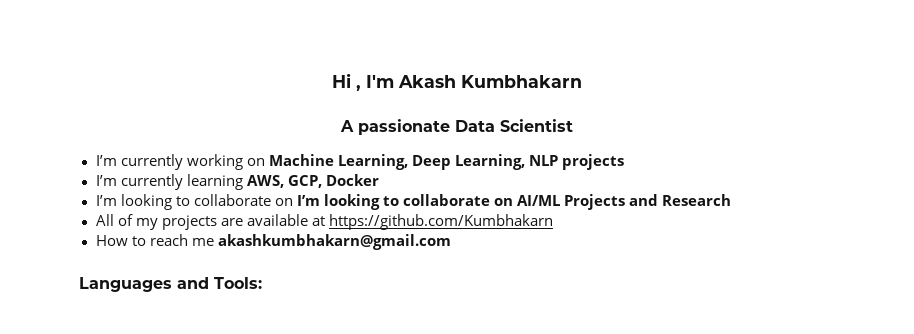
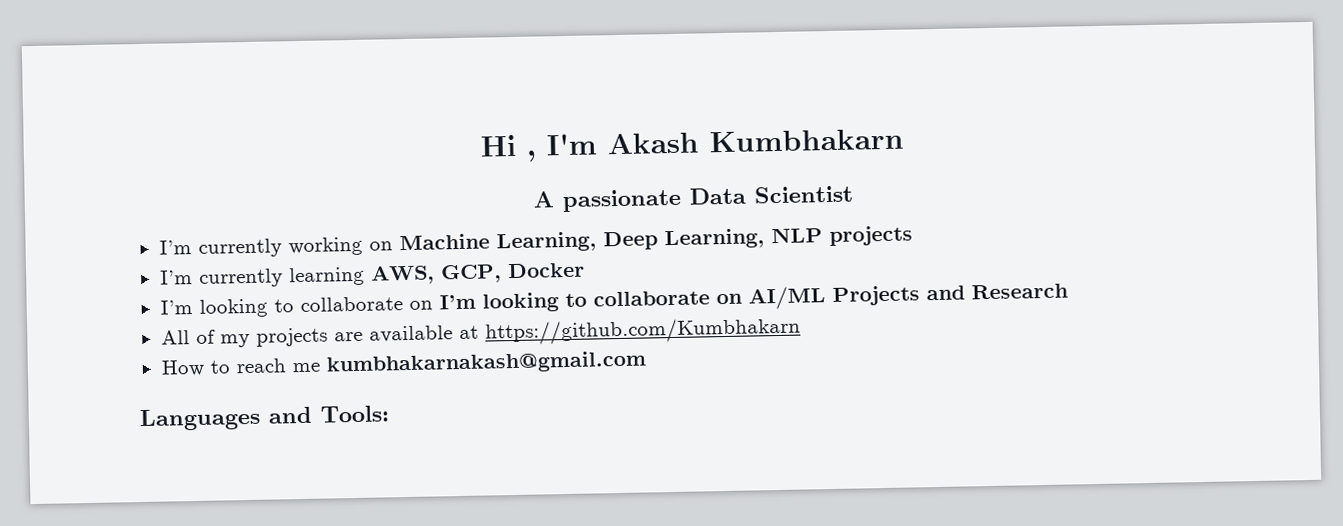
- How to reach me akashkumbhakarn@gmail.com
+ How to reach me kumbhakarnakash@gmail.com

